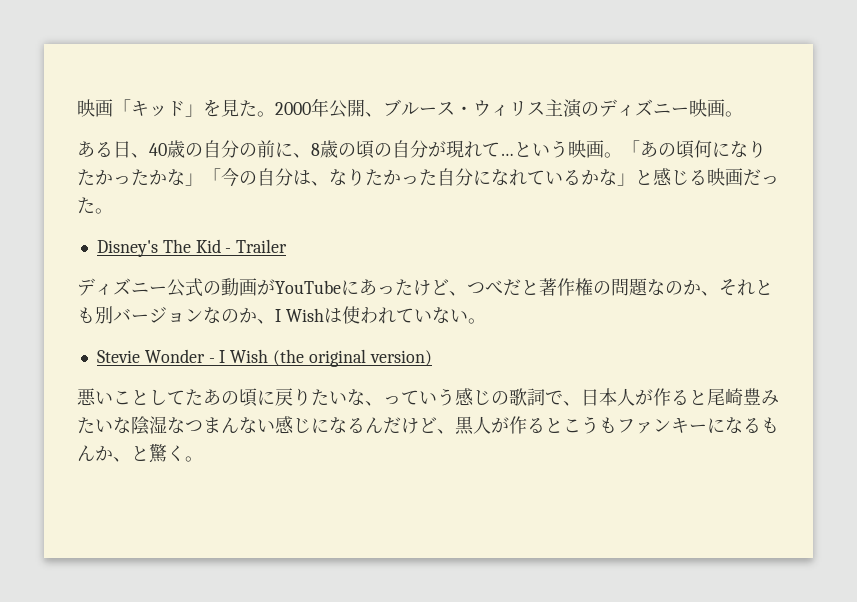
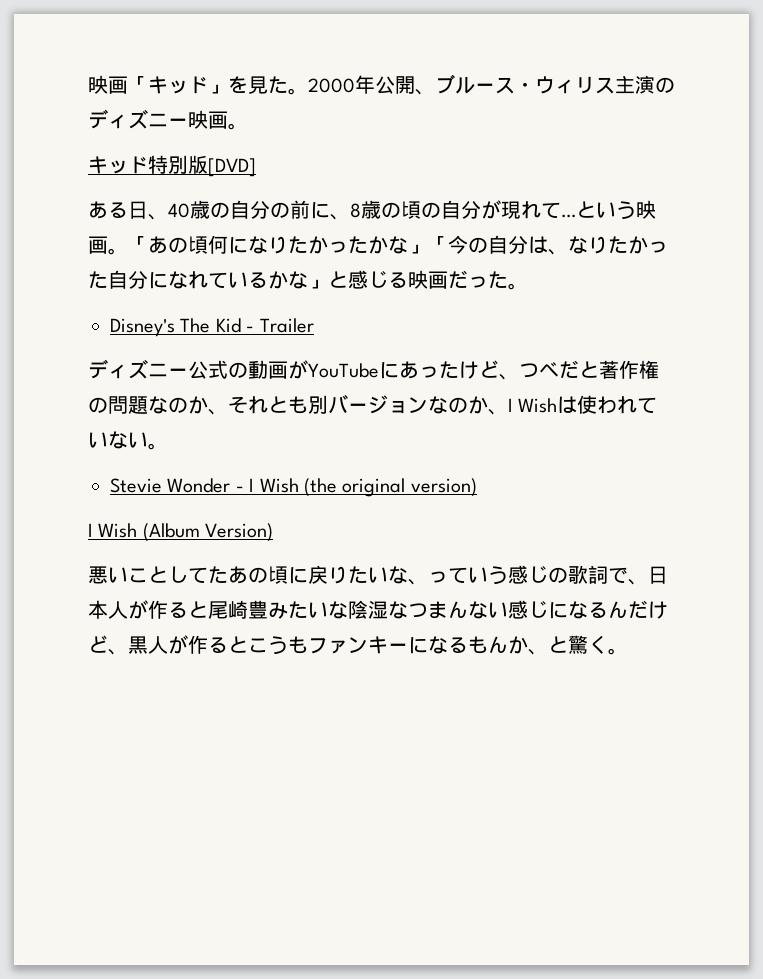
+ キッド特別版[DVD]
+ I Wish (Album Version)

